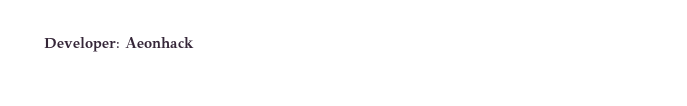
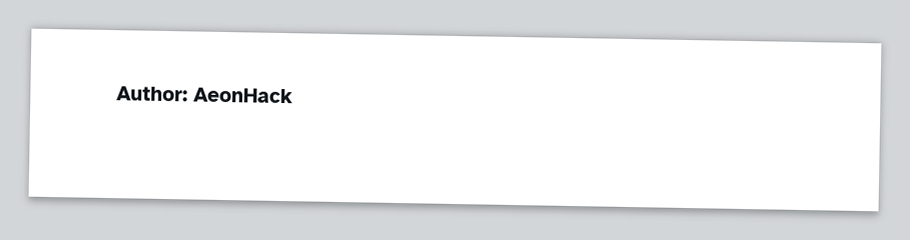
- Developer: Aeonhack
+ Author: AeonHack

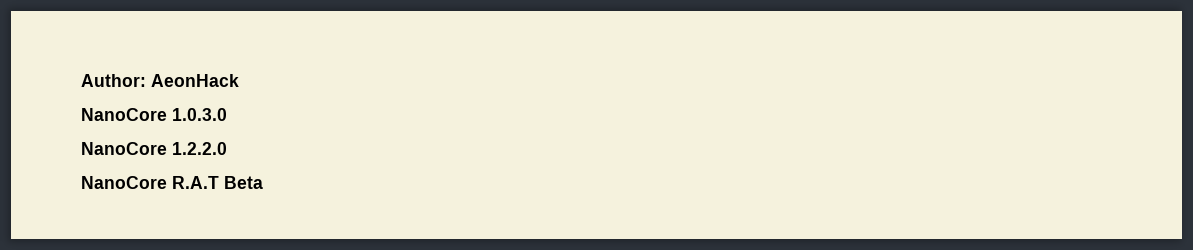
+ NanoCore 1.0.3.0
+ NanoCore 1.2.2.0
+ NanoCore R.A.T Beta

